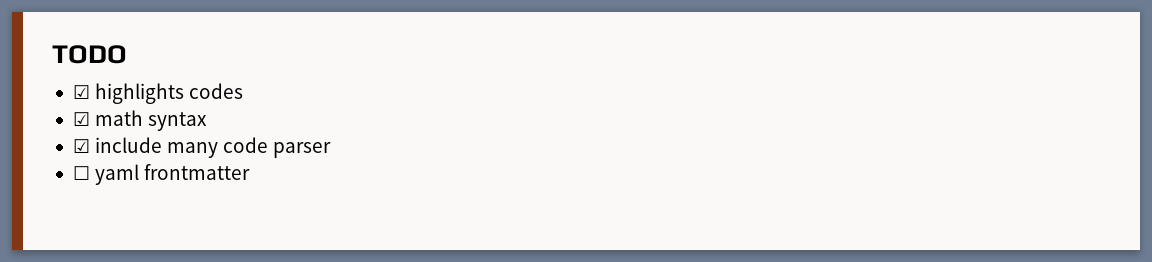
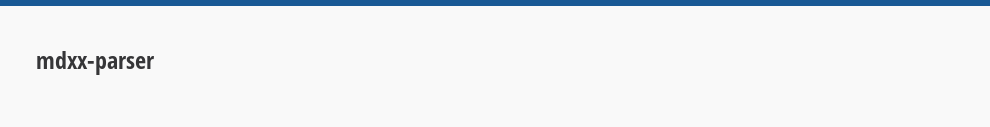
- TODO
- ☑ highlights codes
- ☑ math syntax
- ☑ include many code parser
- ☐ yaml frontmatter
+ mdxx-parser

